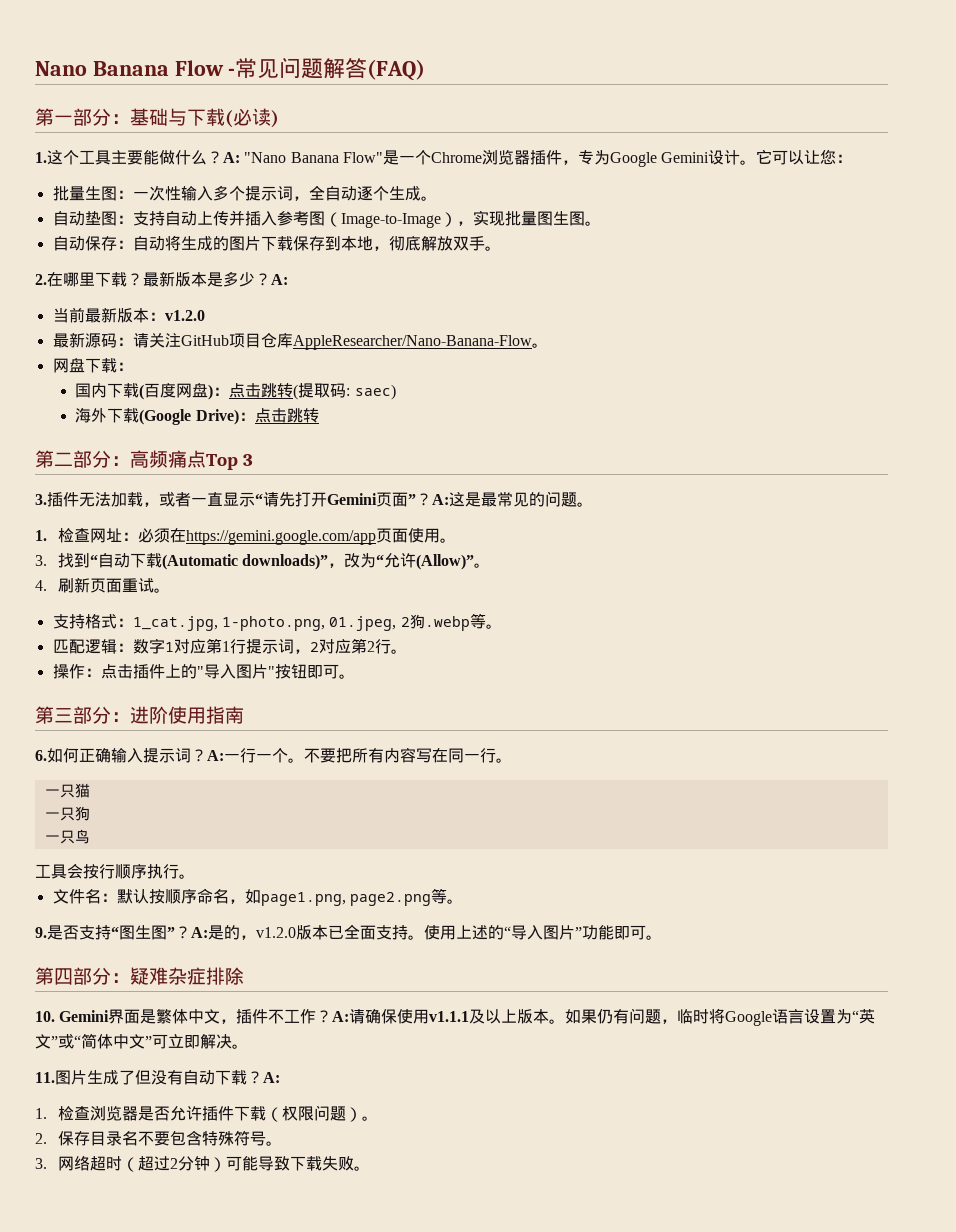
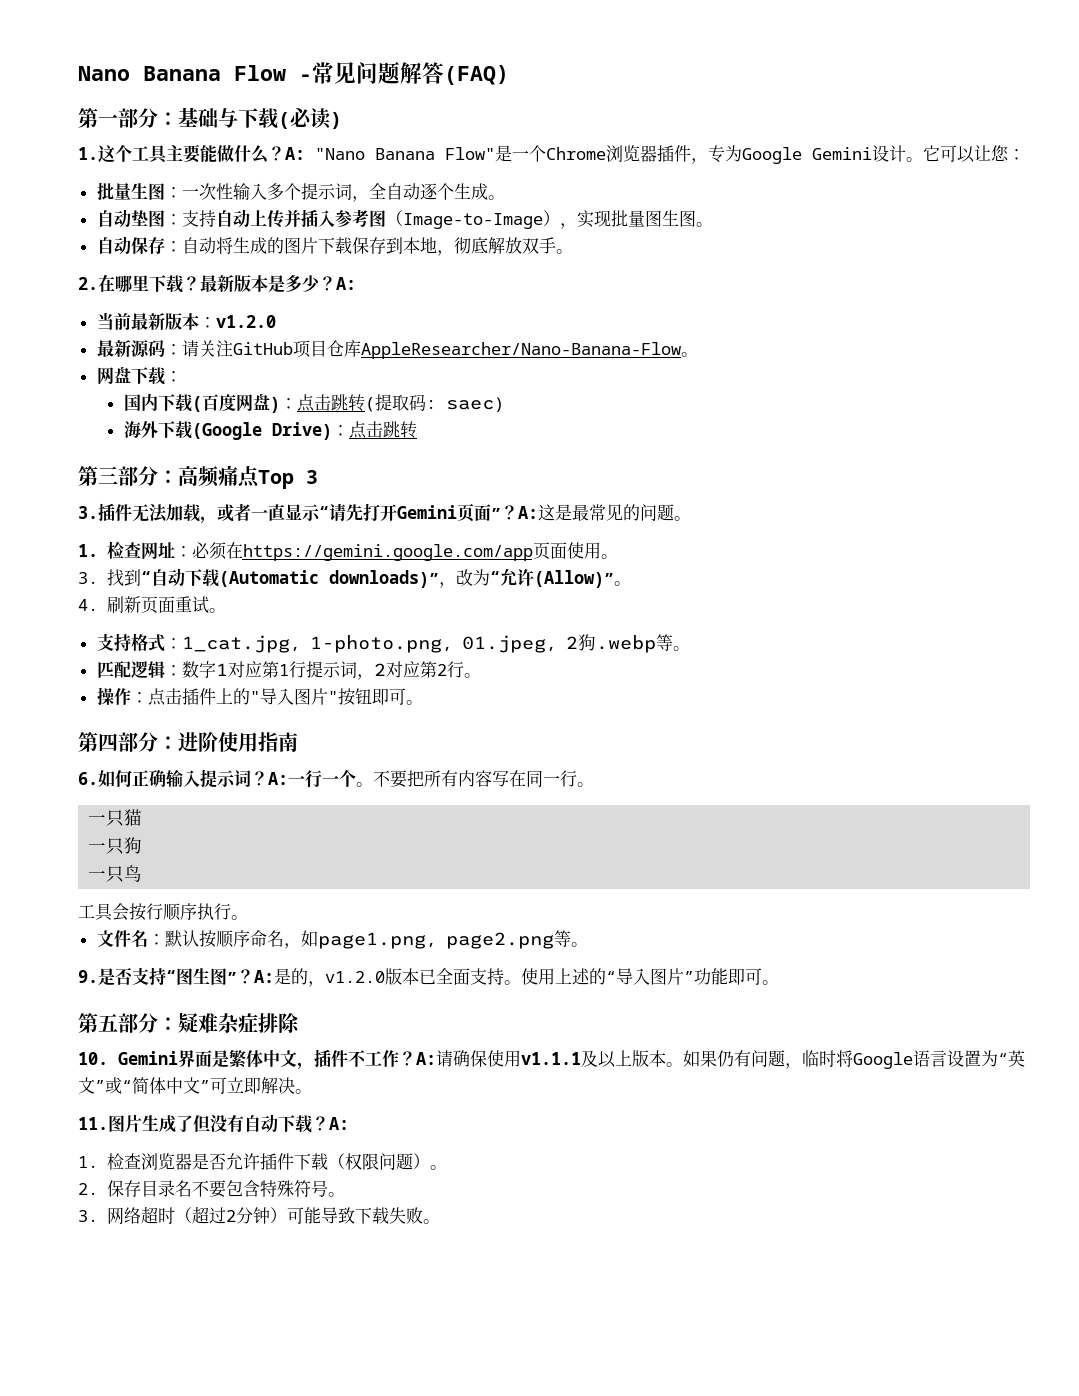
- 第二部分：高频痛点Top 3
+ 第三部分：高频痛点Top 3
- 第三部分：进阶使用指南
+ 第四部分：进阶使用指南
- 第四部分：疑难杂症排除
+ 第五部分：疑难杂症排除

